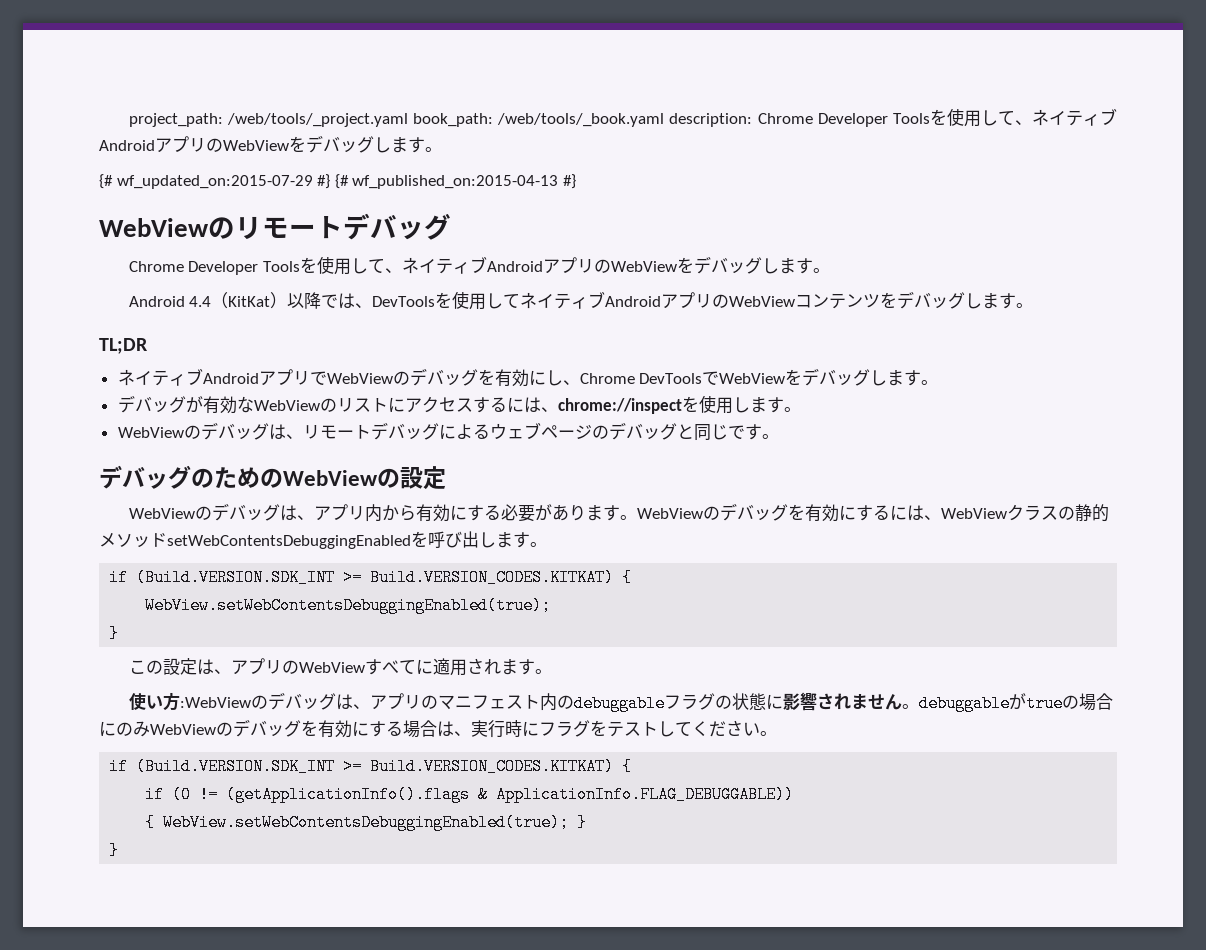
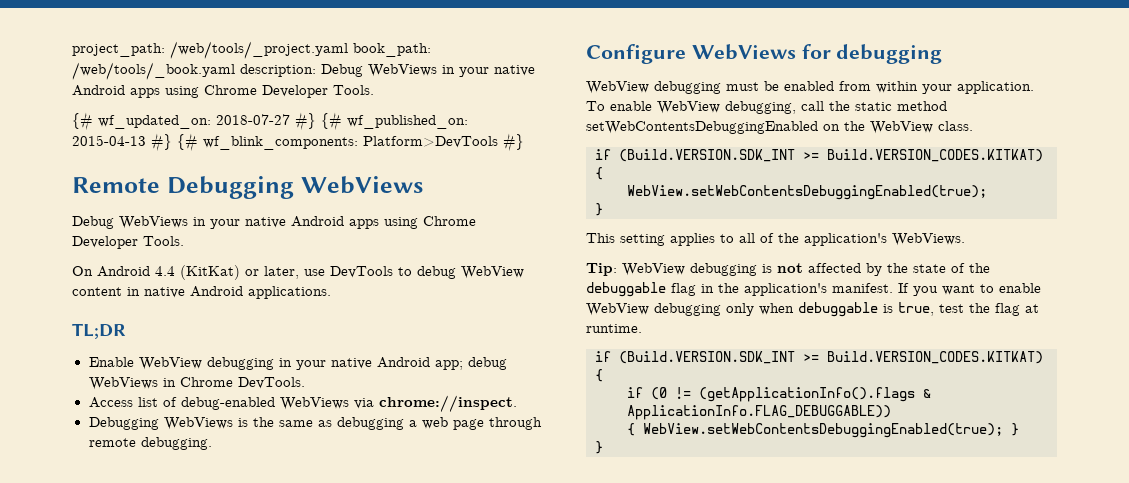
- project_path: /web/tools/_project.yaml book_path: /web/tools/_book.yaml description: Chrome Developer Toolsを使用して、ネイティブAndroidアプリのWebViewをデバッグします。
- {# wf_updated_on:2015-07-29 #} {# wf_published_on:2015-04-13 #}
- WebViewのリモートデバッグ
- Chrome Developer Toolsを使用して、ネイティブAndroidアプリのWebViewをデバッグします。
- Android 4.4（KitKat）以降では、DevToolsを使用してネイティブAndroidアプリのWebViewコンテンツをデバッグします。
+ project_path: /web/tools/_project.yaml book_path: /web/tools/_book.yaml description: Debug WebViews in your native Android apps using Chrome Developer Tools.
+ {# wf_updated_on: 2018-07-27 #} {# wf_published_on: 2015-04-13 #} {# wf_blink_components: Platform>DevTools #}
+ Remote Debugging WebViews
+ Debug WebViews in your native Android apps using Chrome Developer Tools.
+ On Android 4.4 (KitKat) or later, use DevTools to debug WebView content in native Android applications.
  TL;DR
- ネイティブAndroidアプリでWebViewのデバッグを有効にし、Chrome DevToolsでWebViewをデバッグします。
- デバッグが有効なWebViewのリストにアクセスするには、chrome://inspectを使用します。
- WebViewのデバッグは、リモートデバッグによるウェブページのデバッグと同じです。
- デバッグのためのWebViewの設定
- WebViewのデバッグは、アプリ内から有効にする必要があります。WebViewのデバッグを有効にするには、WebViewクラスの静的メソッドsetWebContentsDebuggingEnabledを呼び出します。
+ Enable WebView debugging in your native Android app; debug WebViews in Chrome DevTools.
+ Access list of debug-enabled WebViews via chrome://inspect.
+ Debugging WebViews is the same as debugging a web page through remote debugging.
+ Configure WebViews for debugging
+ WebView debugging must be enabled from within your application. To enable WebView debugging, call the static method setWebContentsDebuggingEnabled on the WebView class.
- この設定は、アプリのWebViewすべてに適用されます。
- 使い方:WebViewのデバッグは、アプリのマニフェスト内のdebuggableフラグの状態に影響されません。debuggableがtrueの場合にのみWebViewのデバッグを有効にする場合は、実行時にフラグをテストしてください。
+ This setting applies to all of the application's WebViews.
+ Tip: WebView debugging is not affected by the state of the debuggable flag in the application's manifest. If you want to enable WebView debugging only when debuggable is true, test the flag at runtime.

